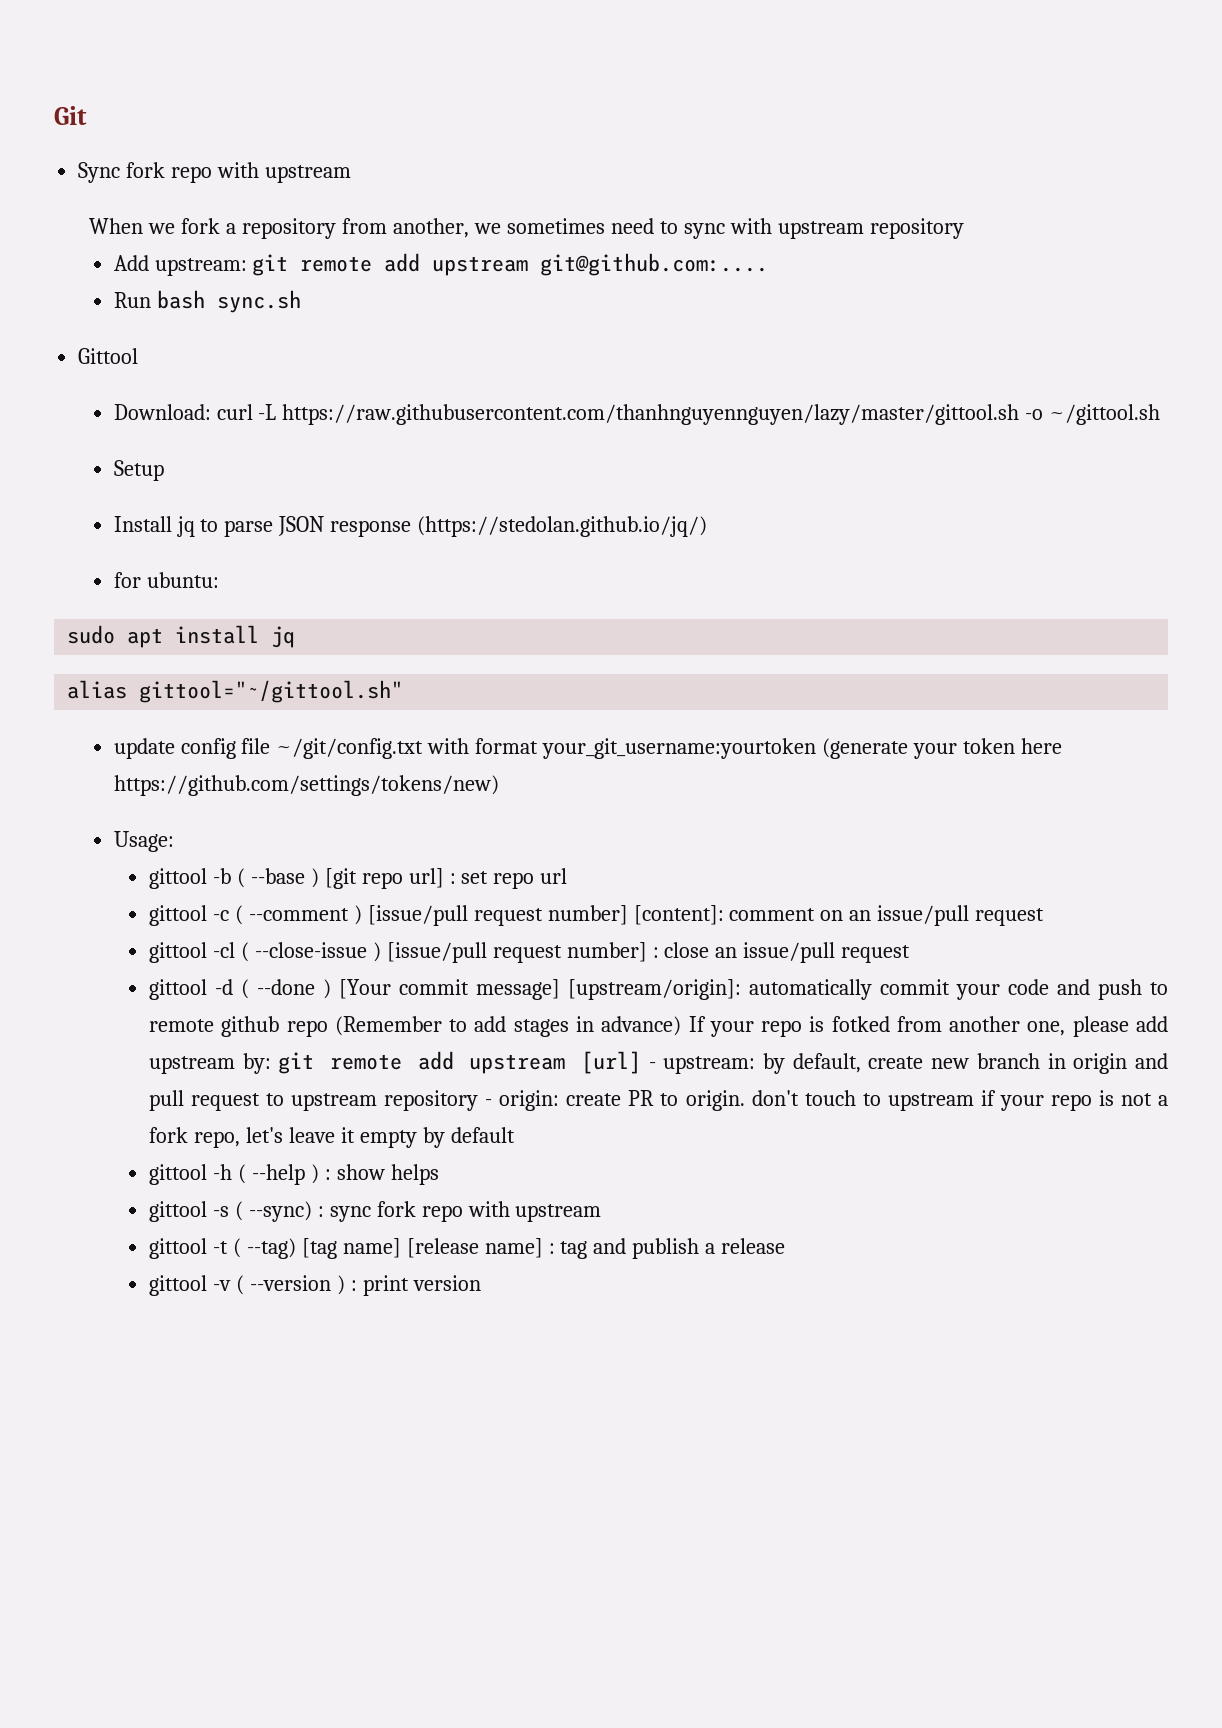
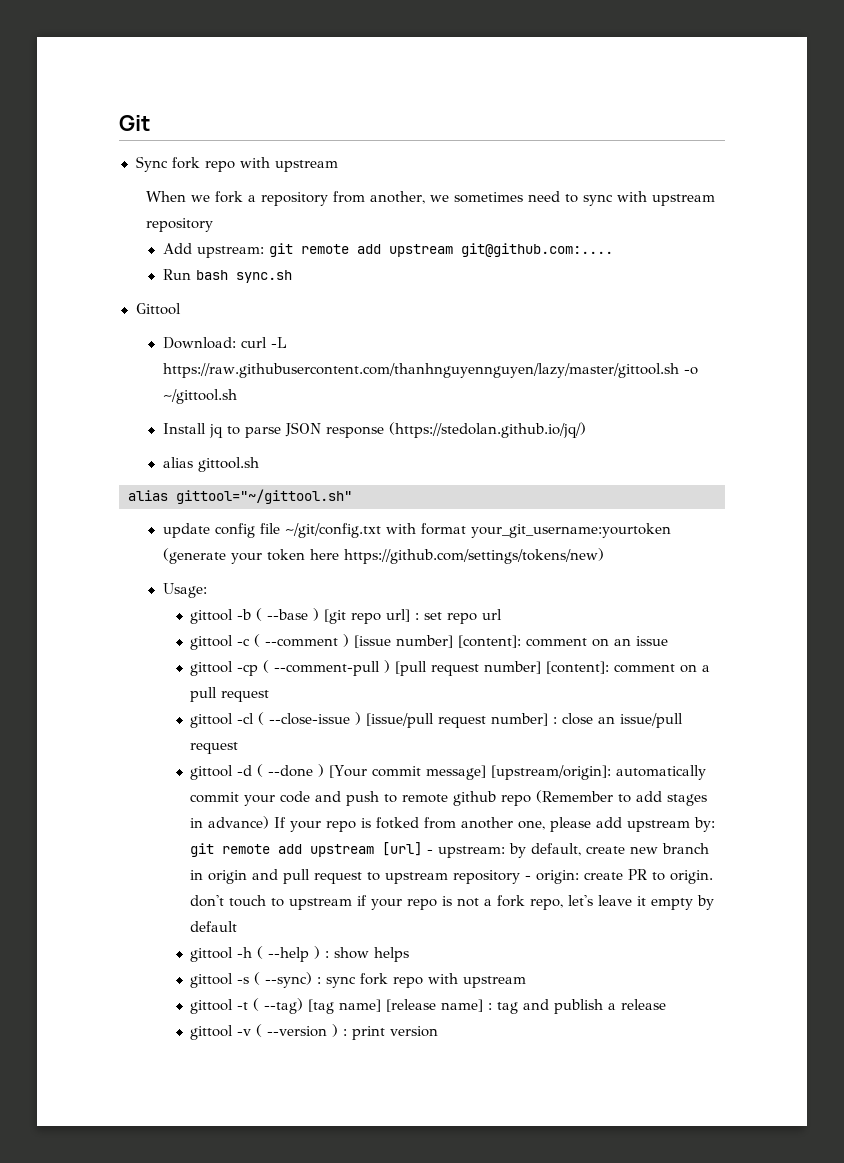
- Setup
- for ubuntu:
- sudo apt install jq
+ alias gittool.sh
- gittool -c ( --comment ) [issue/pull request number] [content]: comment on an issue/pull request
+ gittool -c ( --comment ) [issue number] [content]: comment on an issue
+ gittool -cp ( --comment-pull ) [pull request number] [content]: comment on a pull request

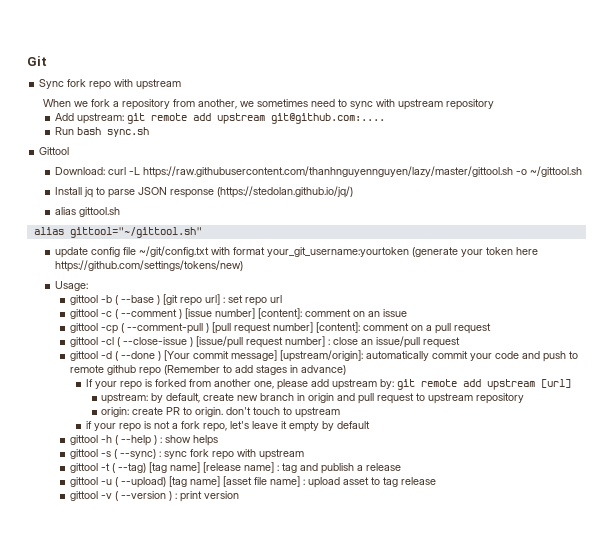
- automatically commit your code and push to remote github repo (Remember to add stages in advance) If your repo is fotked from another one, please add upstream by:
+ automatically commit your code and push to remote github repo (Remember to add stages in advance)
+ If your repo is forked from another one, please add upstream by:
- git remote add upstream [url] - upstream:
+ git remote add upstream [url]
+ upstream:
- by default, create new branch in origin and pull request to upstream repository - origin:
+ by default, create new branch in origin and pull request to upstream repository
+ origin:
- create PR to origin. don't touch to upstream if your repo is not a fork repo, let's leave it empty by default
+ create PR to origin. don't touch to upstream
+ if your repo is not a fork repo, let's leave it empty by default
+ gittool -u ( --upload) [tag name] [asset file name] : upload asset to tag release

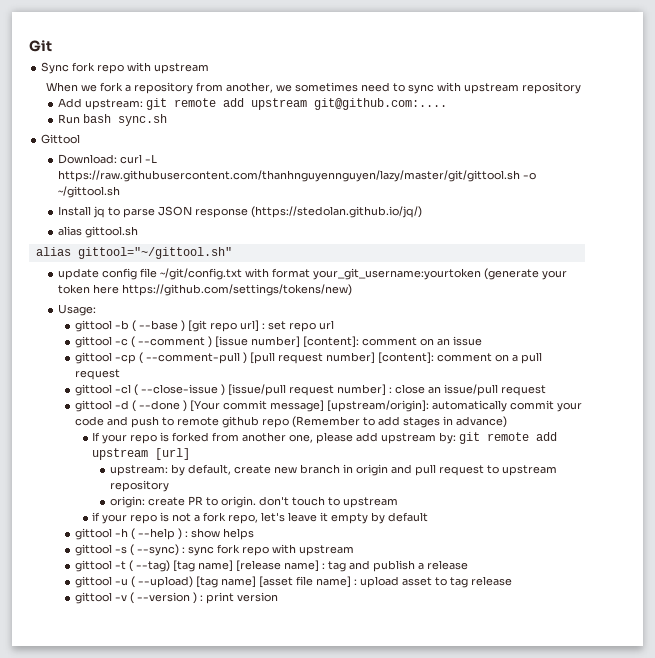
- Download: curl -L https://raw.githubusercontent.com/thanhnguyennguyen/lazy/master/gittool.sh -o ~/gittool.sh
+ Download: curl -L https://raw.githubusercontent.com/thanhnguyennguyen/lazy/master/git/gittool.sh -o ~/gittool.sh

